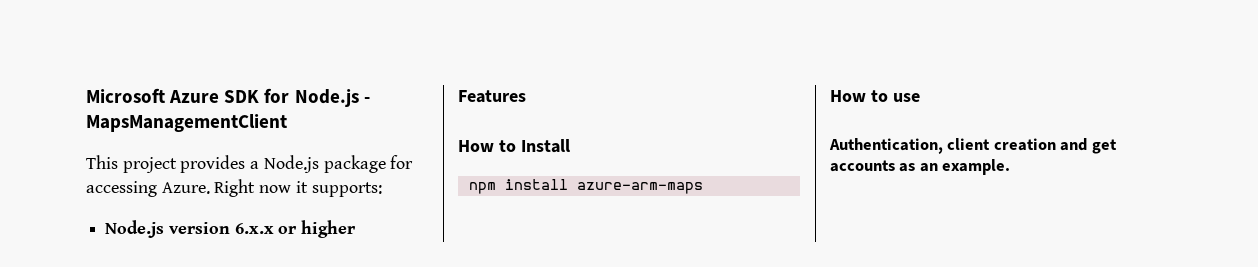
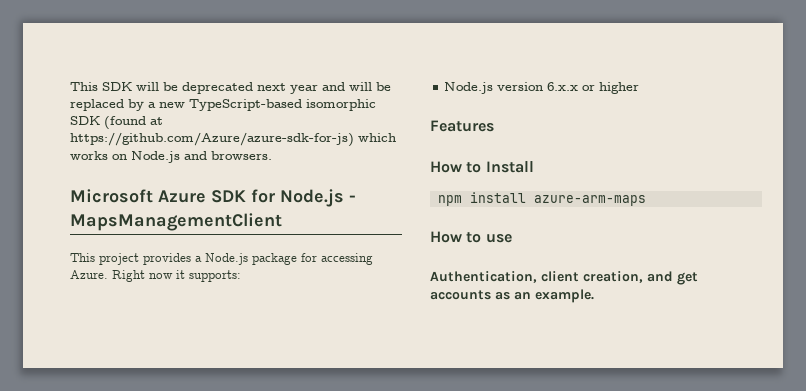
+ This SDK will be deprecated next year and will be replaced by a new TypeScript-based isomorphic SDK (found at https://github.com/Azure/azure-sdk-for-js) which works on Node.js and browsers.
- Authentication, client creation and get accounts as an example.
+ Authentication, client creation, and get accounts as an example.

